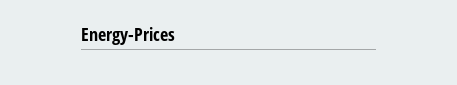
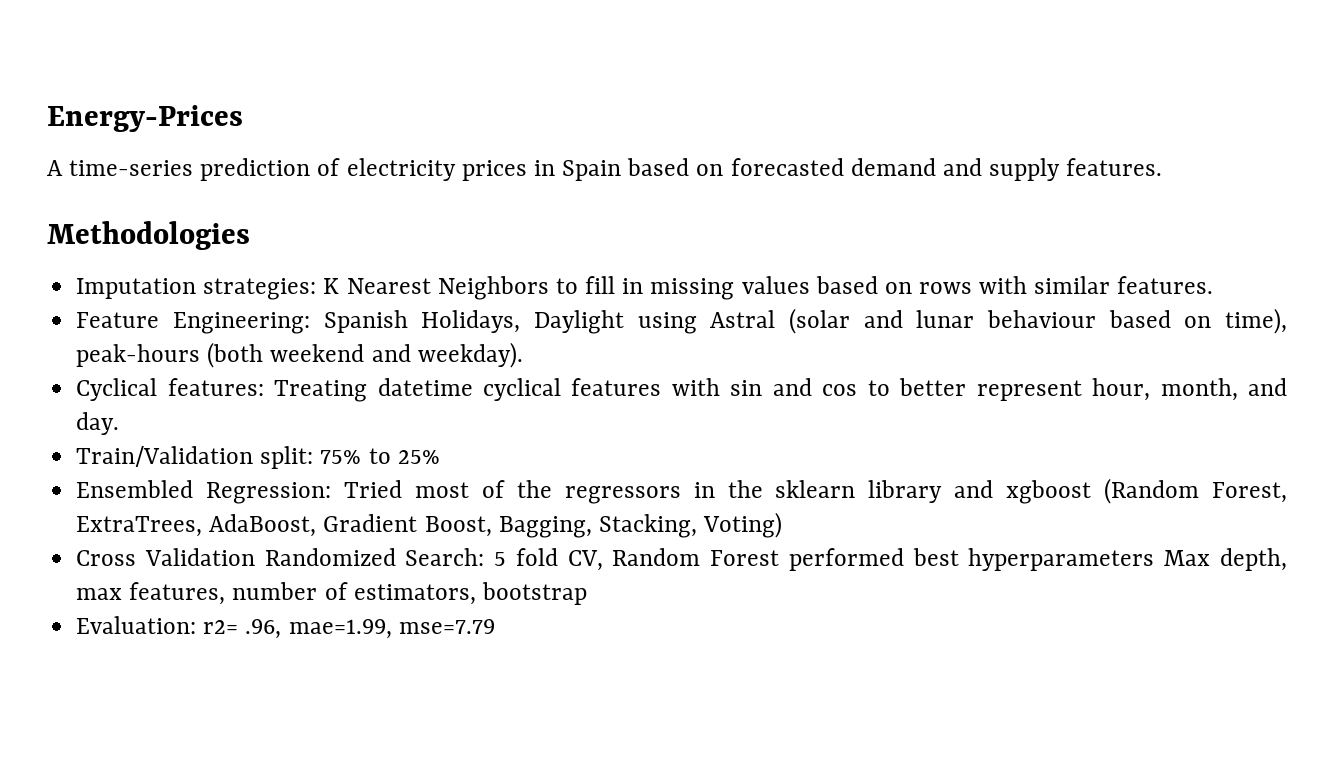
+ A time-series prediction of electricity prices in Spain based on forecasted demand and supply features.
+ Methodologies
+ Imputation strategies: K Nearest Neighbors to fill in missing values based on rows with similar features.
+ Feature Engineering: Spanish Holidays, Daylight using Astral (solar and lunar behaviour based on time), peak-hours (both weekend and weekday).
+ Cyclical features: Treating datetime cyclical features with sin and cos to better represent hour, month, and day.
+ Train/Validation split: 75% to 25%
+ Ensembled Regression: Tried most of the regressors in the sklearn library and xgboost (Random Forest, ExtraTrees, AdaBoost, Gradient Boost, Bagging, Stacking, Voting)
+ Cross Validation Randomized Search: 5 fold CV, Random Forest performed best hyperparameters Max depth, max features, number of estimators, bootstrap
+ Evaluation: r2= .96, mae=1.99, mse=7.79

